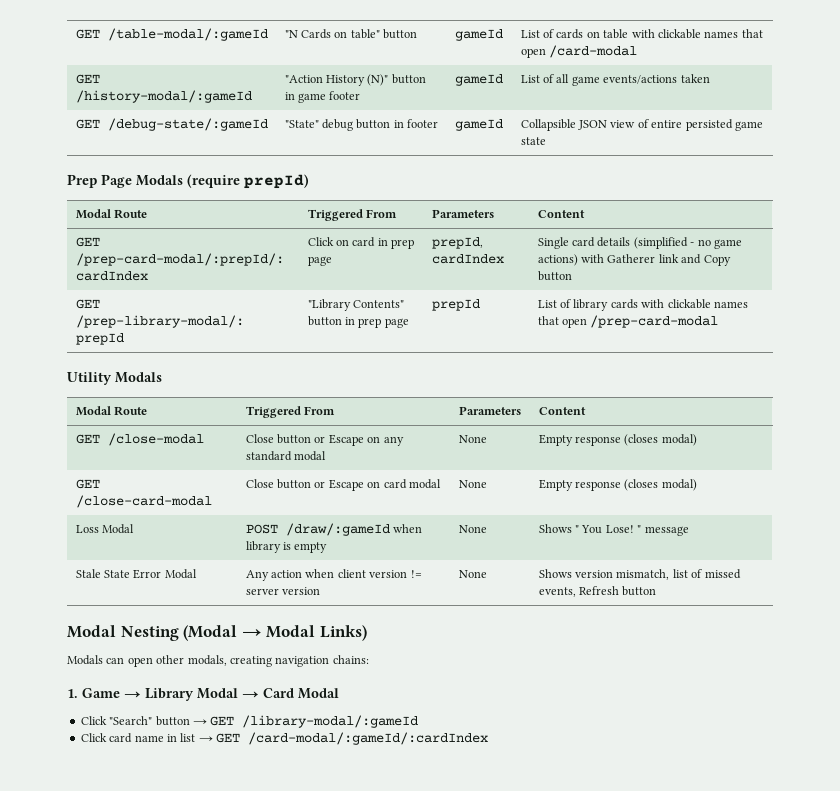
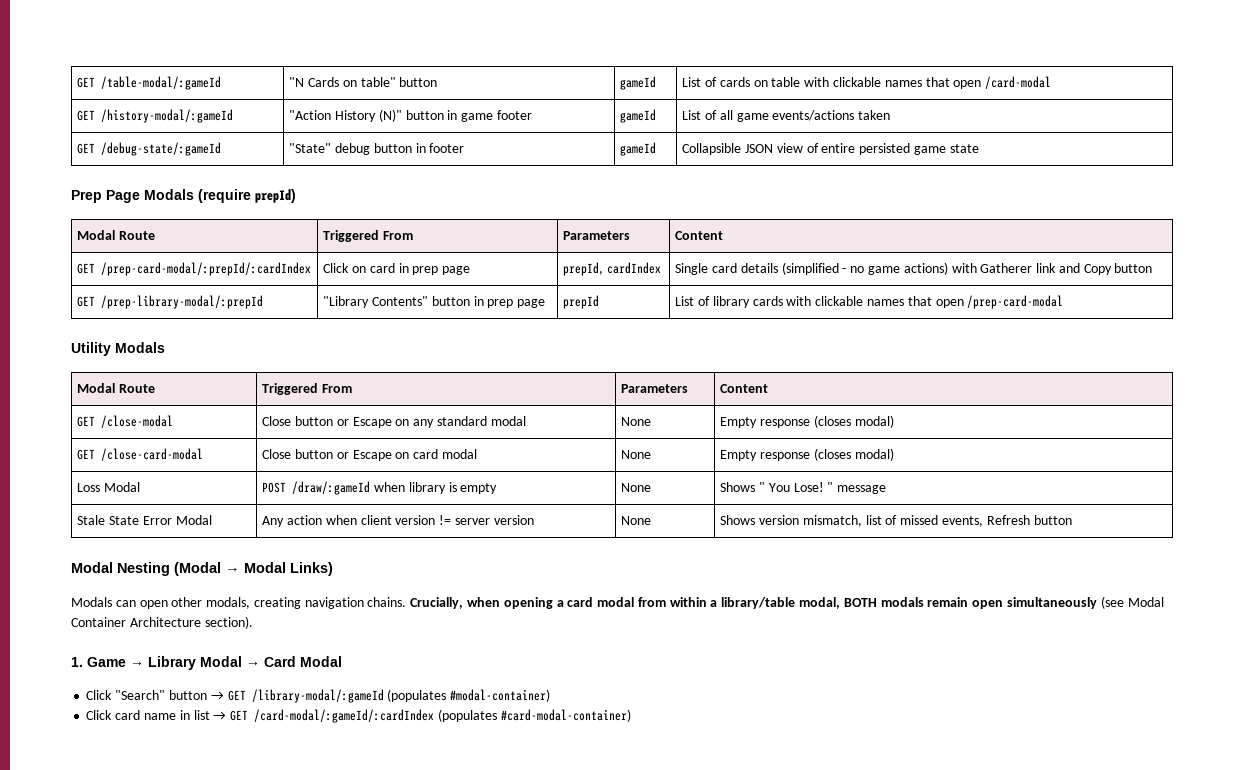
- Modals can open other modals, creating navigation chains:
+ Modals can open other modals, creating navigation chains. Crucially, when opening a card modal from within a library/table modal, BOTH modals remain open simultaneously (see Modal Container Architecture section).
- Click "Search" button → GET /library-modal/:gameId
+ Click "Search" button → GET /library-modal/:gameId (populates #modal-container)
- Click card name in list → GET /card-modal/:gameId/:cardIndex
+ Click card name in list → GET /card-modal/:gameId/:cardIndex (populates #card-modal-container)

